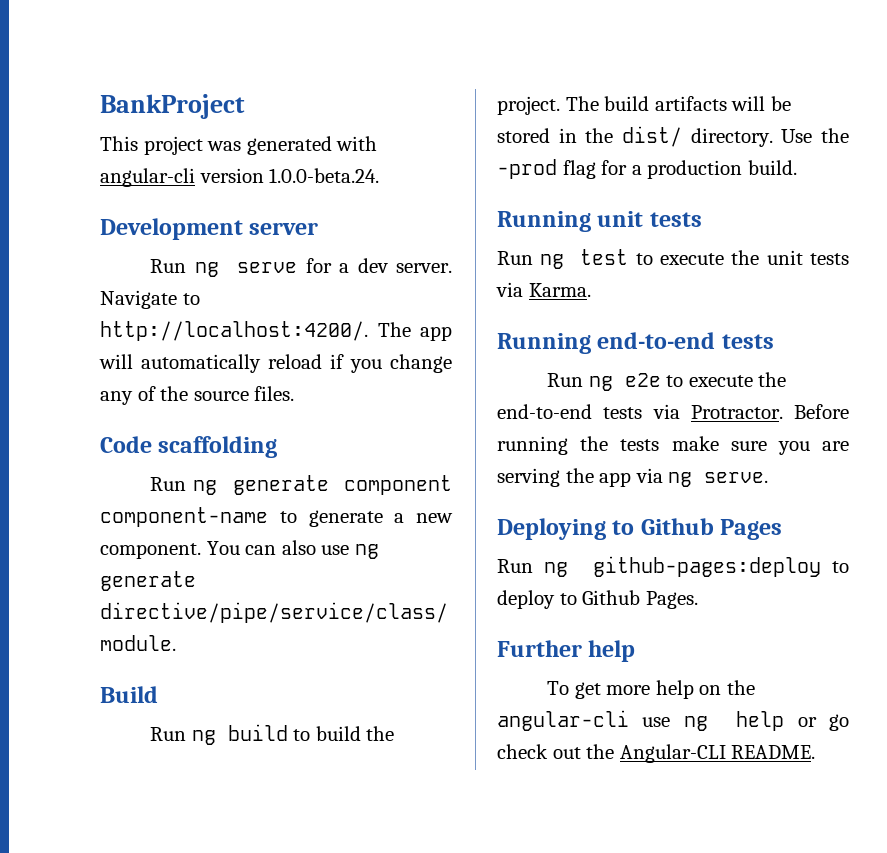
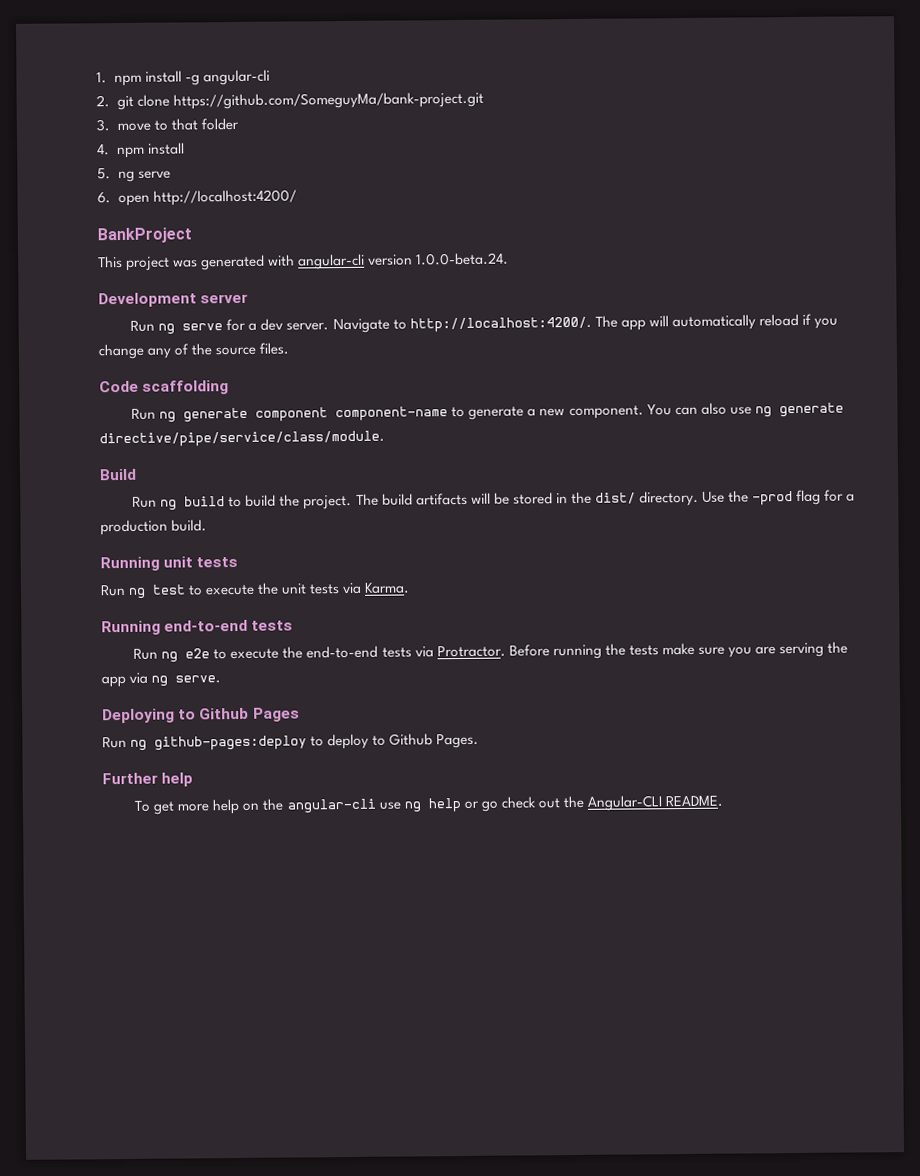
+ 1. npm install -g angular-cli
+ 2. git clone https://github.com/SomeguyMa/bank-project.git
+ 3. move to that folder
+ 4. npm install
+ 5. ng serve
+ 6. open http://localhost:4200/

